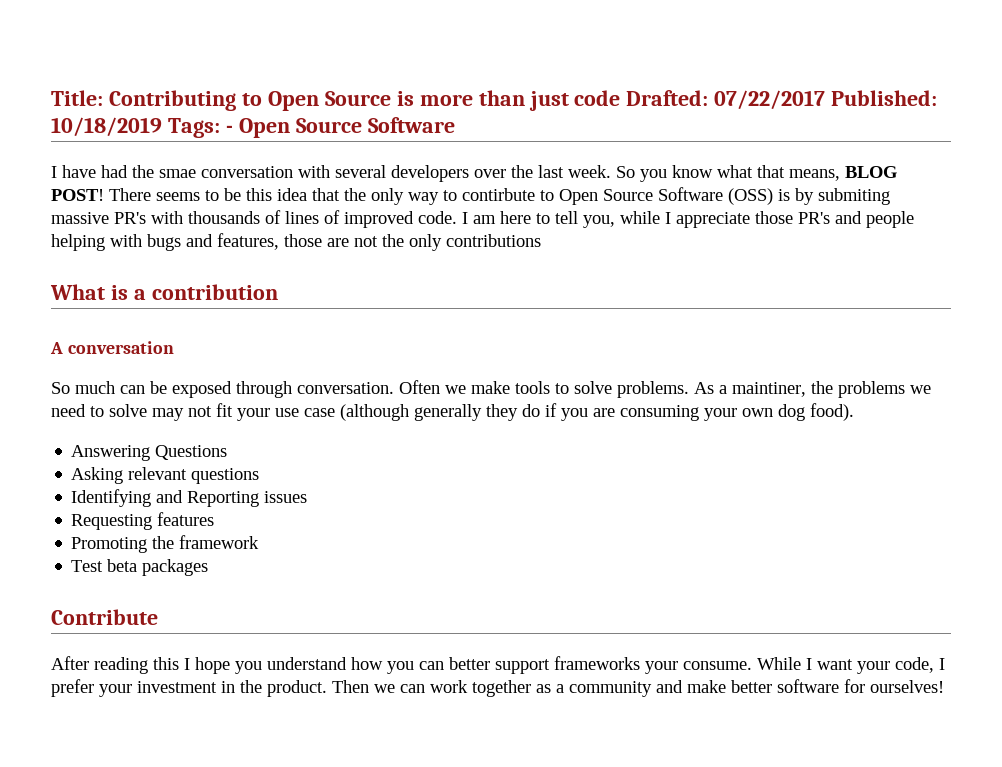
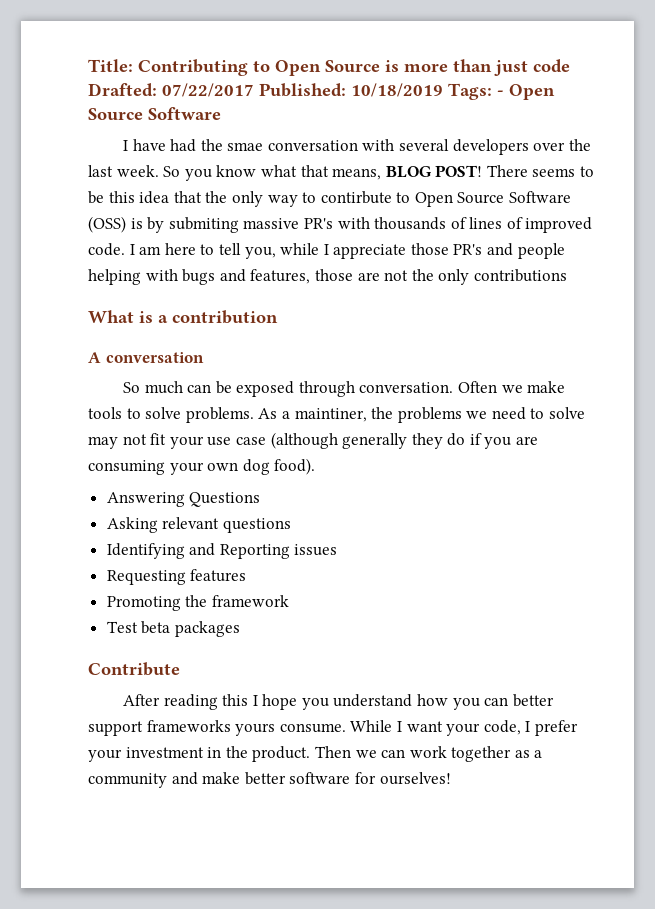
- After reading this I hope you understand how you can better support frameworks your consume.
+ After reading this I hope you understand how you can better support frameworks yours consume.

